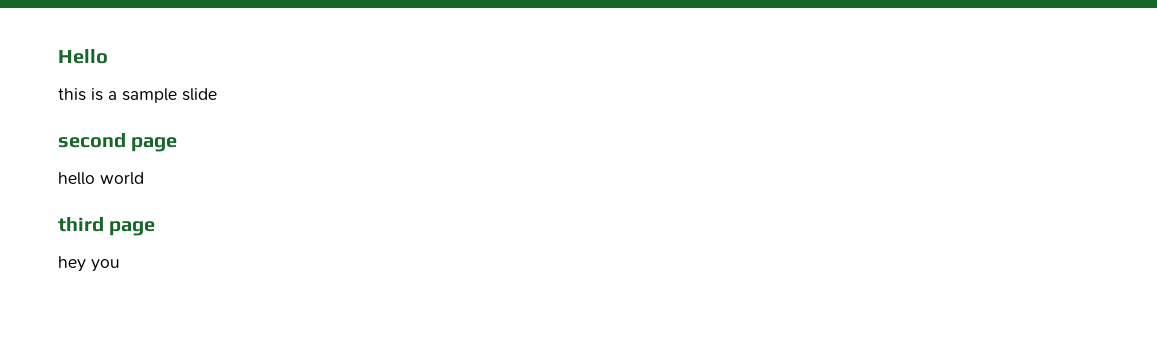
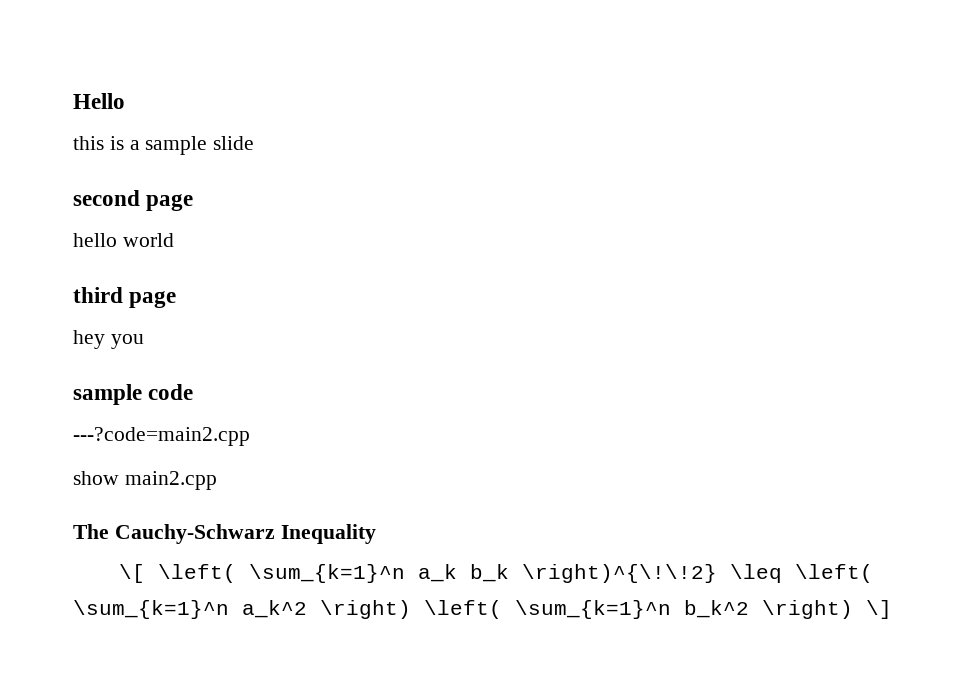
+ sample code
+ ---?code=main2.cpp
+ show main2.cpp
+ The Cauchy-Schwarz Inequality
+ \[ \left( \sum_{k=1}^n a_k b_k \right)^{\!\!2} \leq \left( \sum_{k=1}^n a_k^2 \right) \left( \sum_{k=1}^n b_k^2 \right) \]

